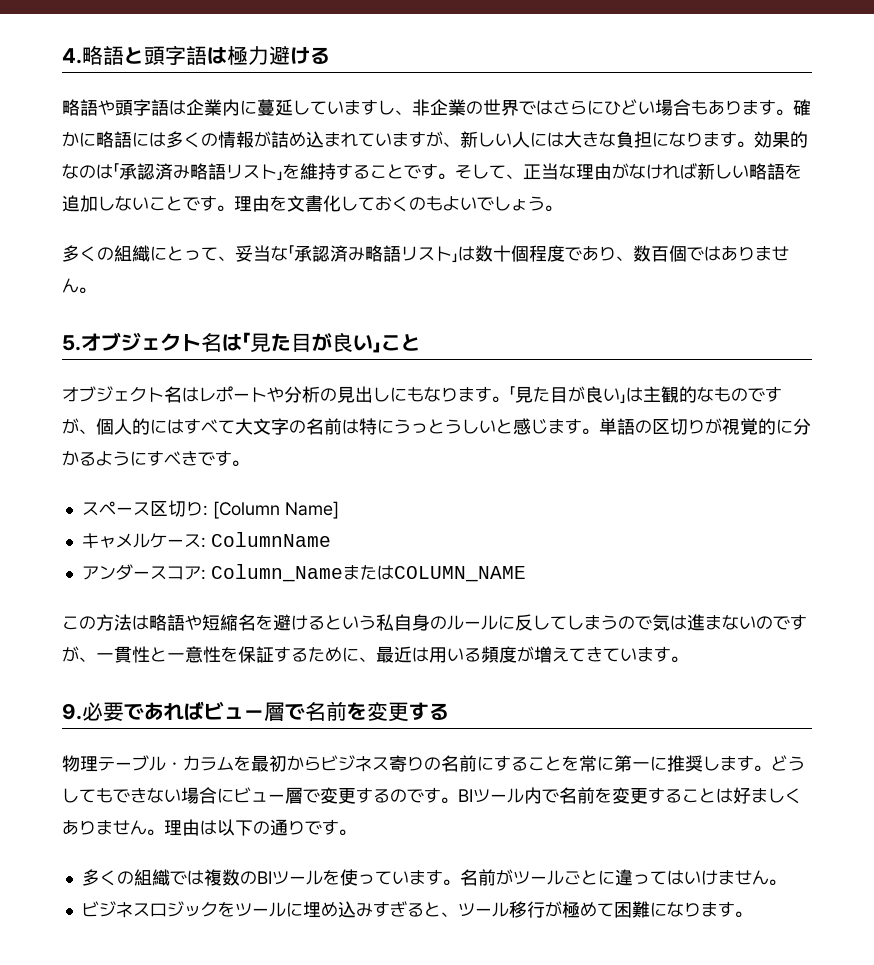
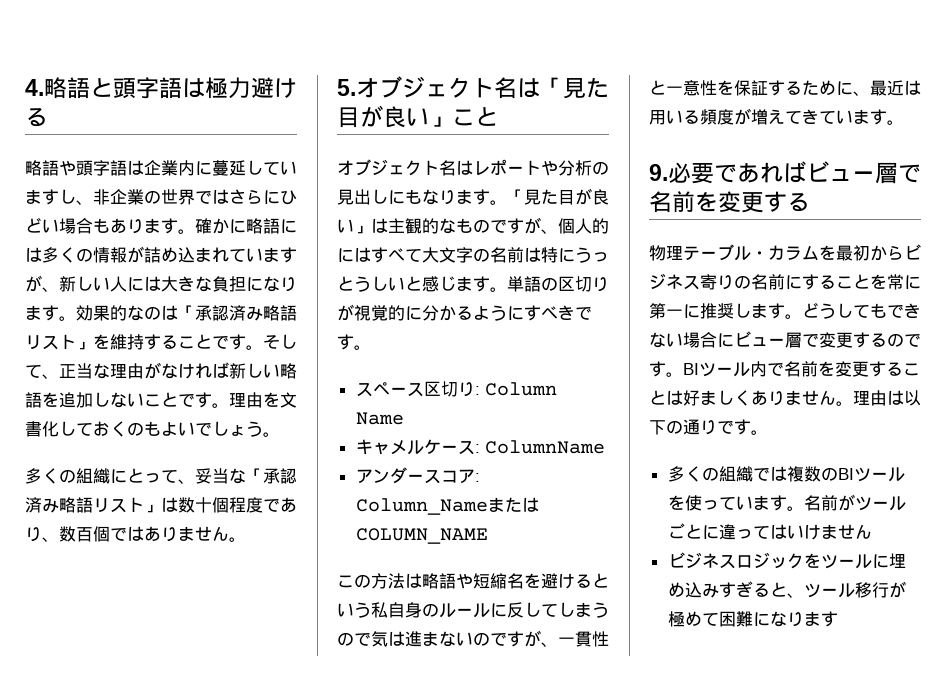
- スペース区切り: [Column Name]
+ スペース区切り: Column Name
- 名前がツールごとに違ってはいけません。
+ 名前がツールごとに違ってはいけません
- ビジネスロジックをツールに埋め込みすぎると、ツール移行が極めて困難になります。
+ ビジネスロジックをツールに埋め込みすぎると、ツール移行が極めて困難になります

